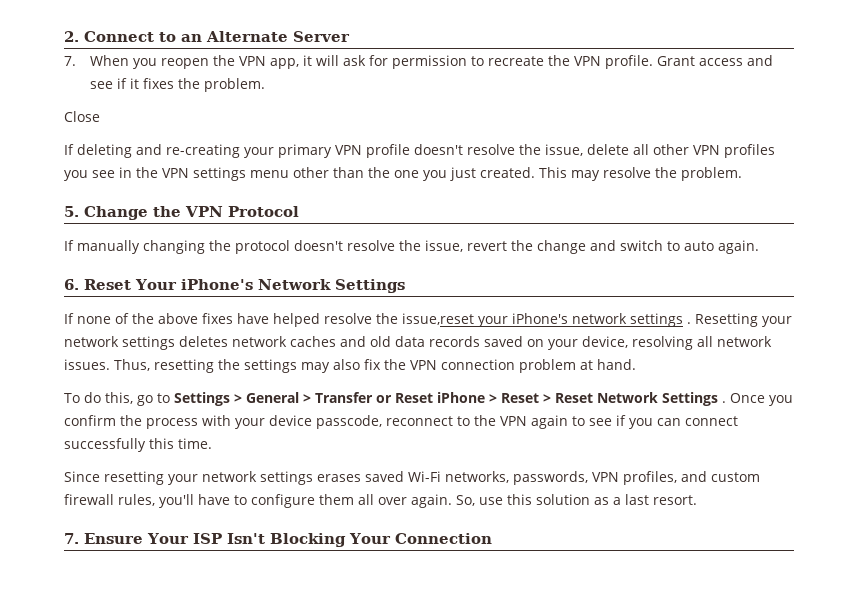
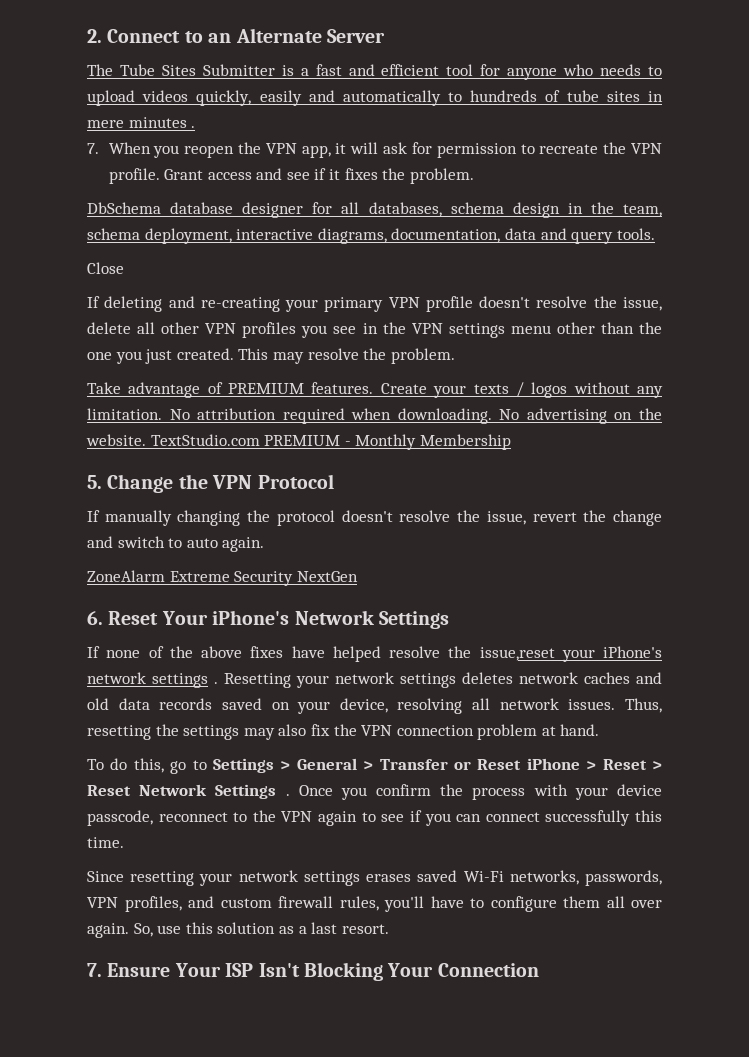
+ The Tube Sites Submitter is a fast and efficient tool for anyone who needs to upload videos quickly, easily and automatically to hundreds of tube sites in mere minutes .
+ DbSchema database designer for all databases, schema design in the team, schema deployment, interactive diagrams, documentation, data and query tools.
+ Take advantage of PREMIUM features. Create your texts / logos without any limitation. No attribution required when downloading. No advertising on the website. TextStudio.com PREMIUM - Monthly Membership
+ ZoneAlarm Extreme Security NextGen

